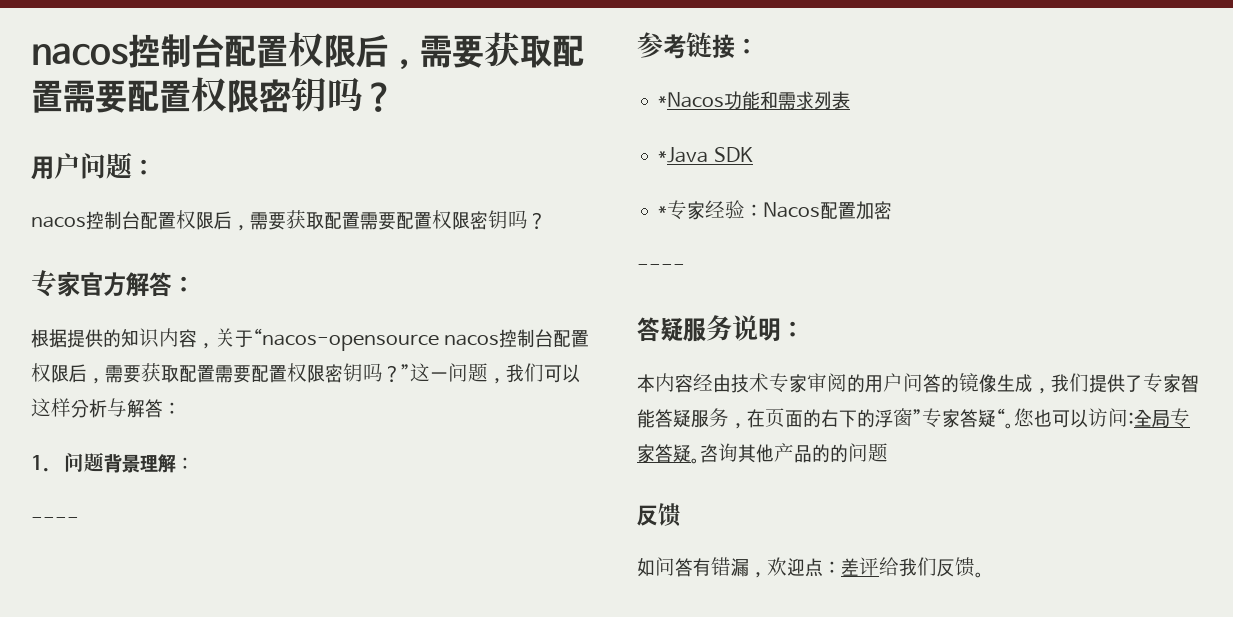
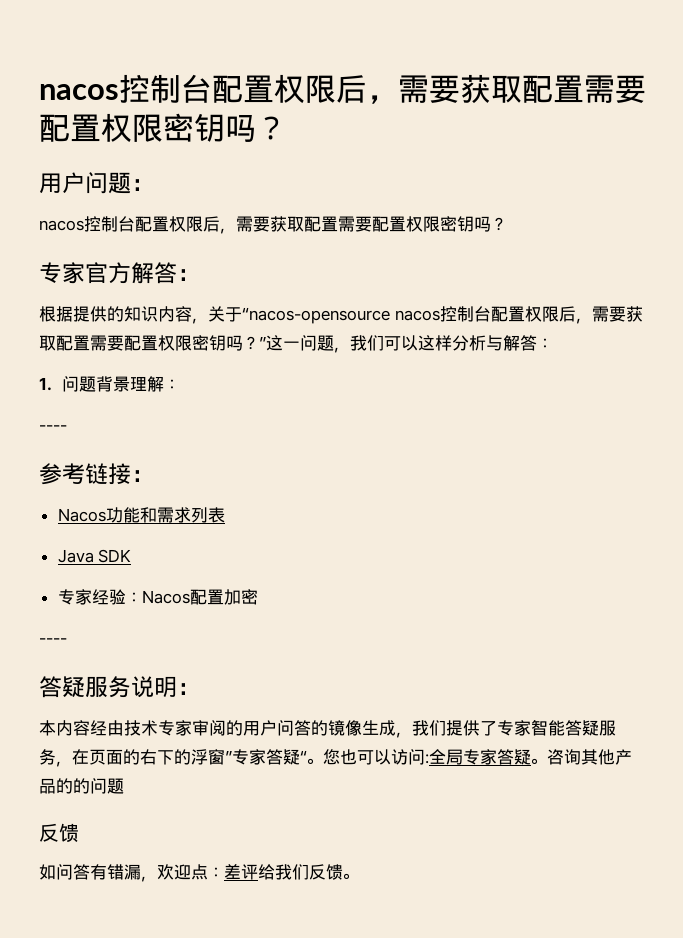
- *Nacos功能和需求列表
+ Nacos功能和需求列表
- *Java SDK
+ Java SDK
- *专家经验：Nacos配置加密
+ 专家经验：Nacos配置加密

